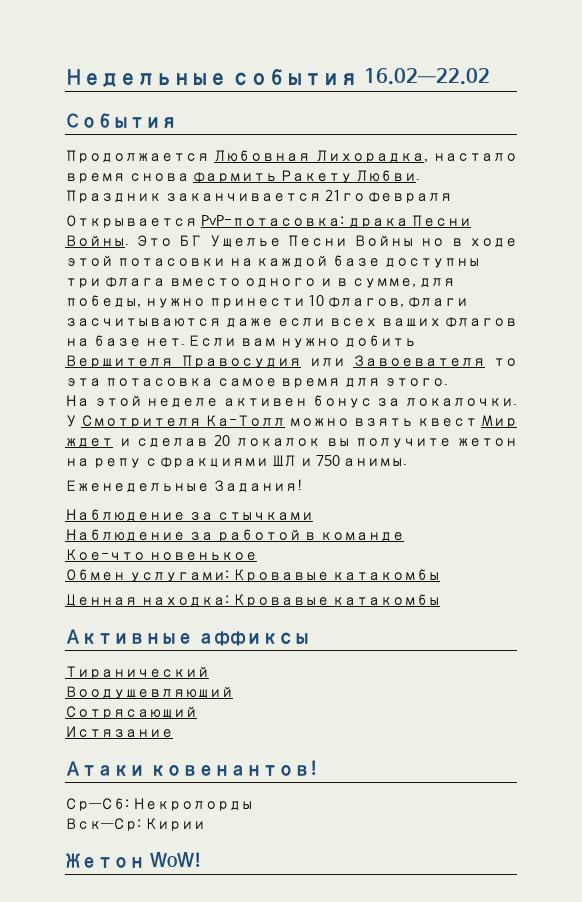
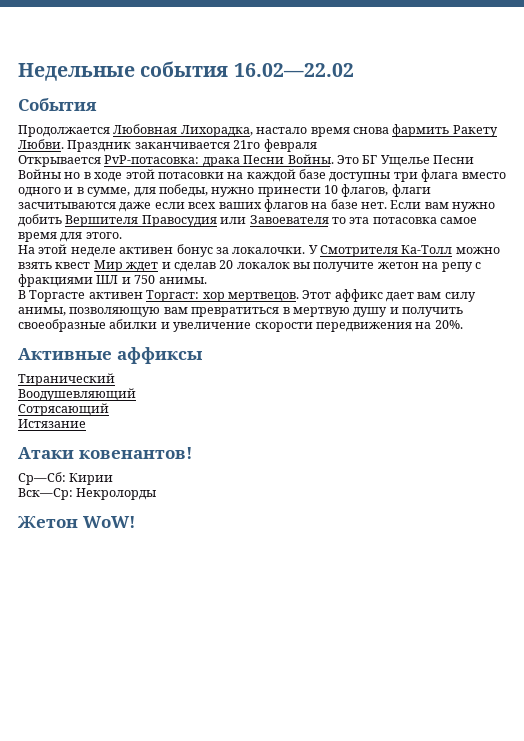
- Еженедельные Задания!
- Наблюдение за стычками
- Наблюдение за работой в команде
- Кое-что новенькое
- Обмен услугами: Кровавые катакомбы
- Ценная находка: Кровавые катакомбы
+ В Торгасте активен Торгаст: хор мертвецов. Этот аффикс дает вам силу анимы, позволяющую вам превратиться в мертвую душу и получить своеобразные абилки и увеличение скорости передвижения на 20%.
- Ср—Сб: Некролорды
+ Ср—Сб: Кирии
- Вск—Ср: Кирии
+ Вск—Ср: Некролорды

